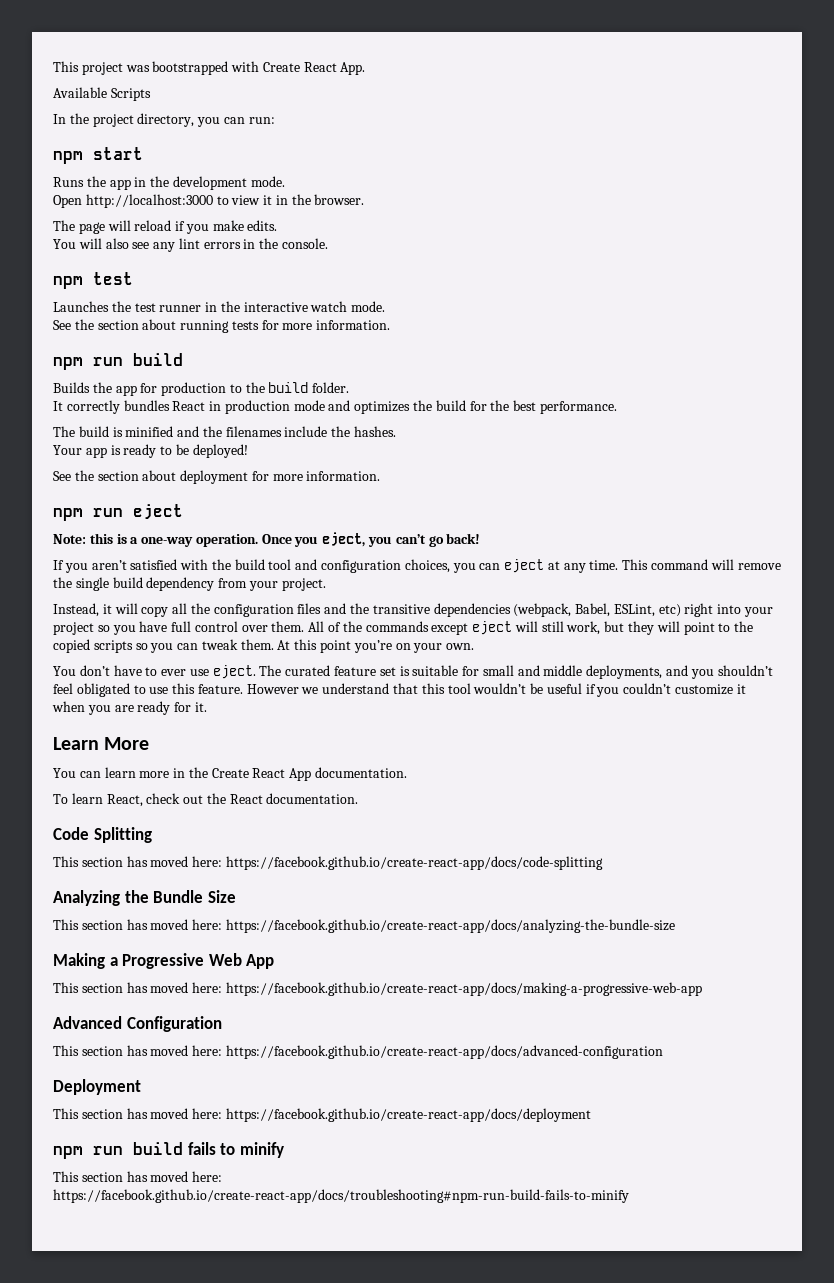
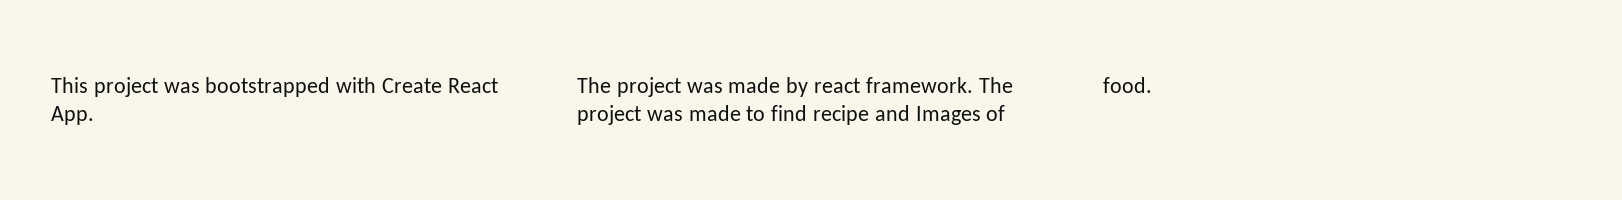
- Available Scripts
- In the project directory, you can run:
- npm start
- Runs the app in the development mode.
- Open http://localhost:3000 to view it in the browser.
- The page will reload if you make edits.
- You will also see any lint errors in the console.
- npm test
- Launches the test runner in the interactive watch mode.
- See the section about running tests for more information.
- npm run build
- Builds the app for production to the build folder.
- It correctly bundles React in production mode and optimizes the build for the best performance.
- The build is minified and the filenames include the hashes.
- Your app is ready to be deployed!
- See the section about deployment for more information.
- npm run eject
- Note: this is a one-way operation. Once you eject, you can’t go back!
- If you aren’t satisfied with the build tool and configuration choices, you can eject at any time. This command will remove the single build dependency from your project.
- Instead, it will copy all the configuration files and the transitive dependencies (webpack, Babel, ESLint, etc) right into your project so you have full control over them. All of the commands except eject will still work, but they will point to the copied scripts so you can tweak them. At this point you’re on your own.
- You don’t have to ever use eject. The curated feature set is suitable for small and middle deployments, and you shouldn’t feel obligated to use this feature. However we understand that this tool wouldn’t be useful if you couldn’t customize it when you are ready for it.
- Learn More
- You can learn more in the Create React App documentation.
- To learn React, check out the React documentation.
- Code Splitting
- This section has moved here: https://facebook.github.io/create-react-app/docs/code-splitting
- Analyzing the Bundle Size
- This section has moved here: https://facebook.github.io/create-react-app/docs/analyzing-the-bundle-size
- Making a Progressive Web App
- This section has moved here: https://facebook.github.io/create-react-app/docs/making-a-progressive-web-app
- Advanced Configuration
- This section has moved here: https://facebook.github.io/create-react-app/docs/advanced-configuration
- Deployment
- This section has moved here: https://facebook.github.io/create-react-app/docs/deployment
- npm run build fails to minify
- This section has moved here: https://facebook.github.io/create-react-app/docs/troubleshooting#npm-run-build-fails-to-minify
+ The project was made by react framework. The project was made to find recipe and Images of food.

